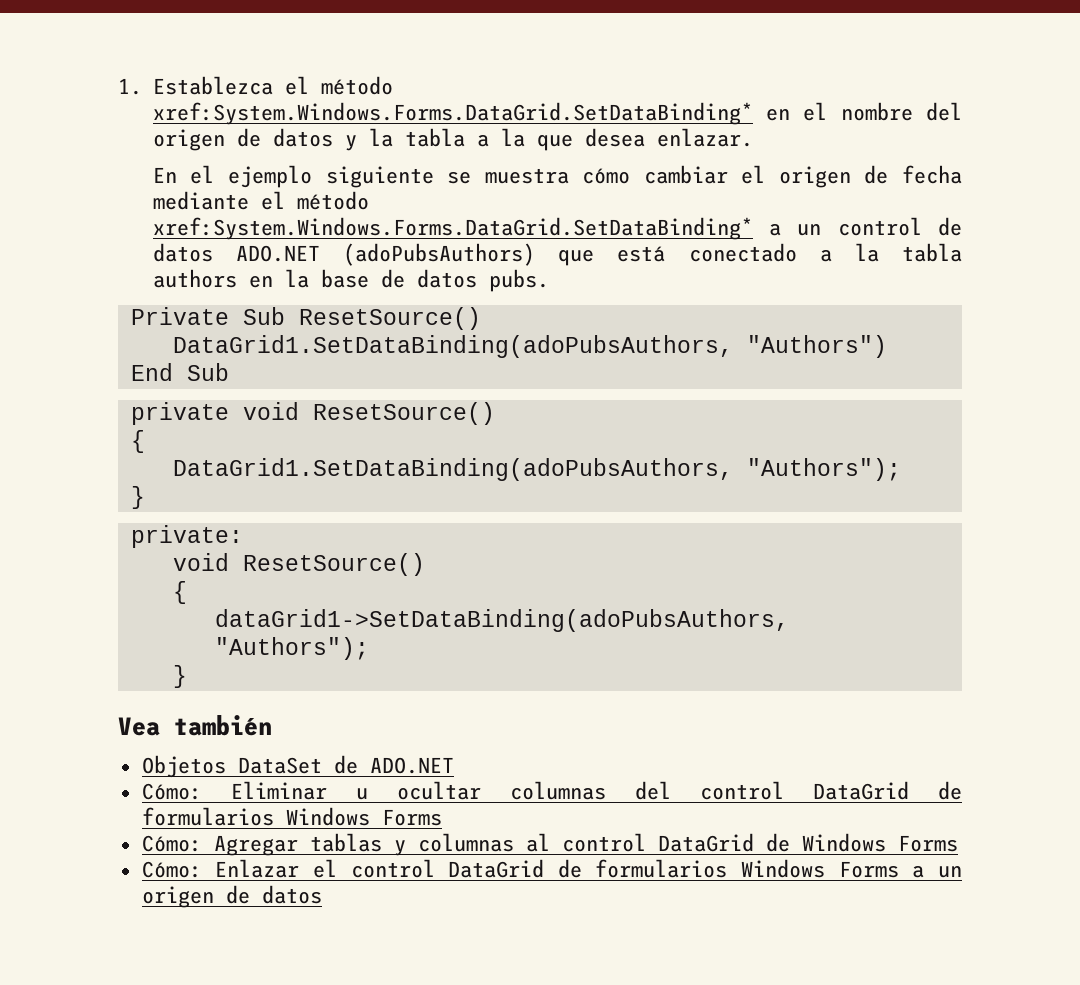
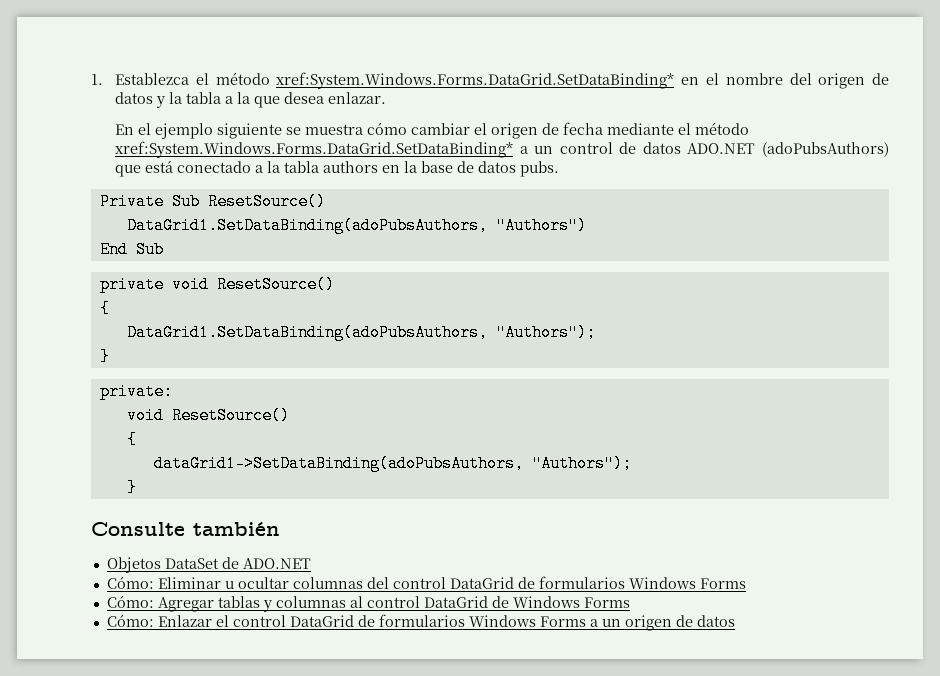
- Vea también
+ Consulte también

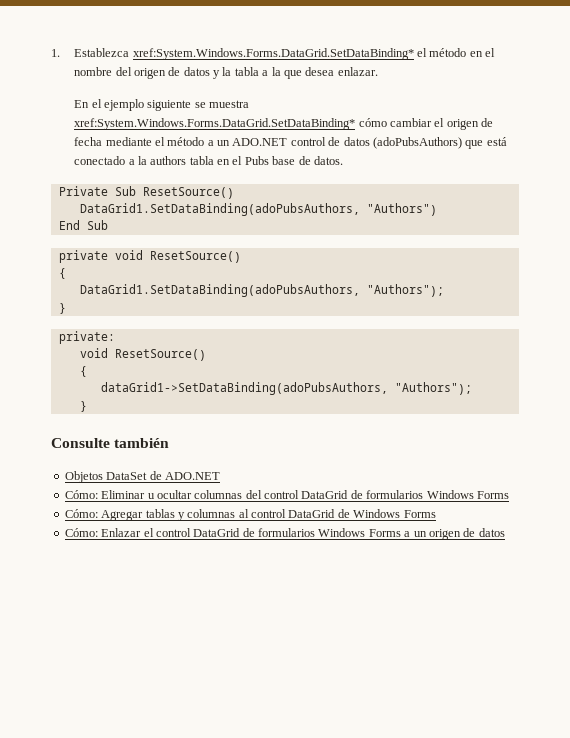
- 1. Establezca el método xref:System.Windows.Forms.DataGrid.SetDataBinding* en el nombre del origen de datos y la tabla a la que desea enlazar.
+ 1. Establezca xref:System.Windows.Forms.DataGrid.SetDataBinding* el método en el nombre del origen de datos y la tabla a la que desea enlazar.
- En el ejemplo siguiente se muestra cómo cambiar el origen de fecha mediante el método xref:System.Windows.Forms.DataGrid.SetDataBinding* a un control de datos ADO.NET (adoPubsAuthors) que está conectado a la tabla authors en la base de datos pubs.
+ En el ejemplo siguiente se muestra xref:System.Windows.Forms.DataGrid.SetDataBinding* cómo cambiar el origen de fecha mediante el método a un ADO.NET control de datos (adoPubsAuthors) que está conectado a la authors tabla en el Pubs base de datos.

